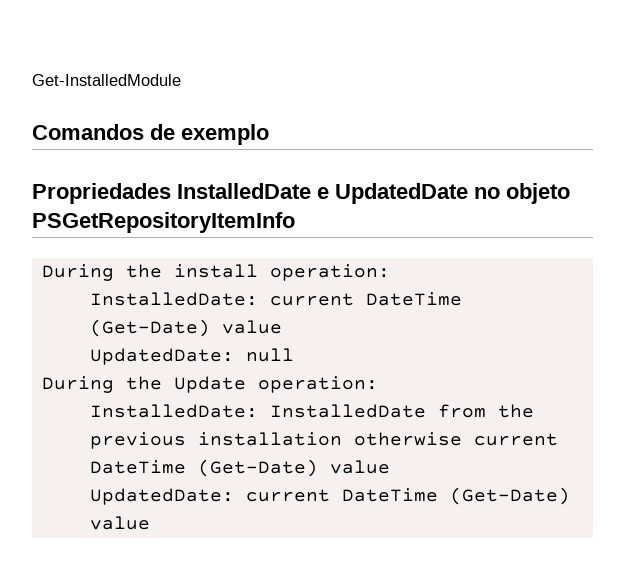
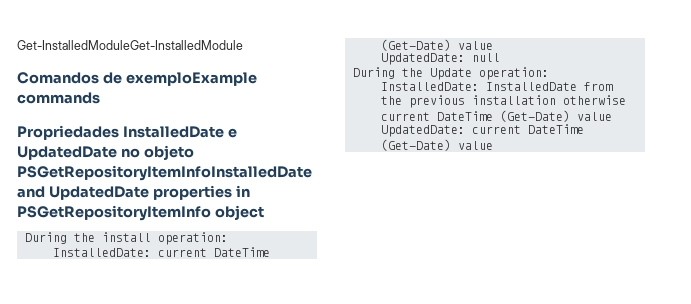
- Get-InstalledModule
+ Get-InstalledModuleGet-InstalledModule
- Comandos de exemplo
+ Comandos de exemploExample commands
- Propriedades InstalledDate e UpdatedDate no objeto PSGetRepositoryItemInfo
+ Propriedades InstalledDate e UpdatedDate no objeto PSGetRepositoryItemInfoInstalledDate and UpdatedDate properties in PSGetRepositoryItemInfo object

